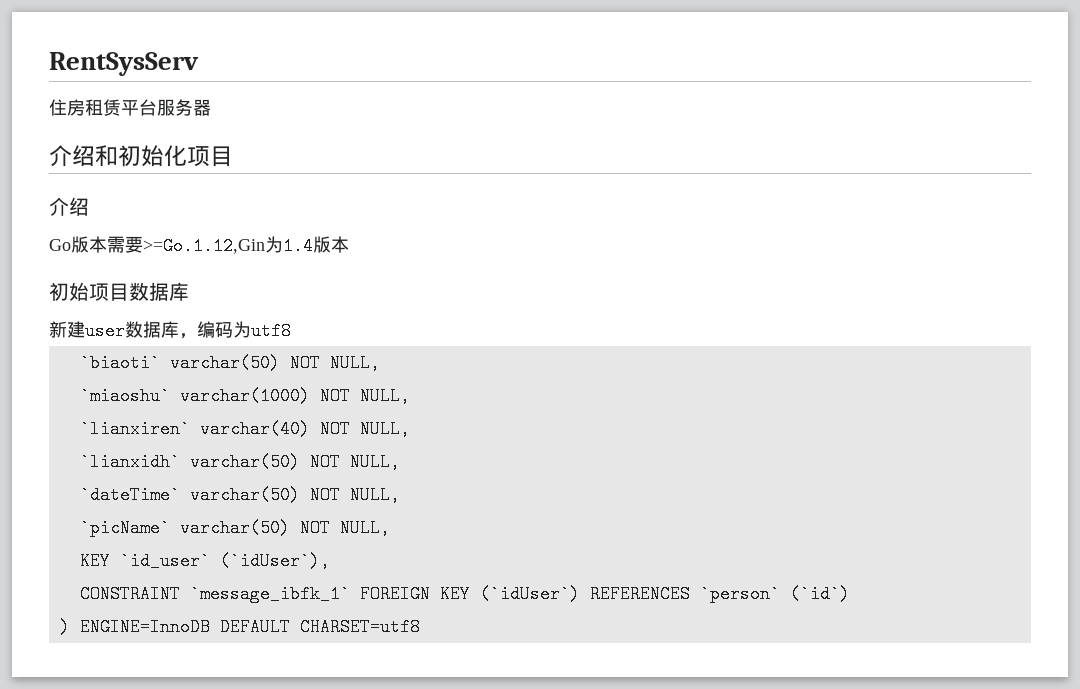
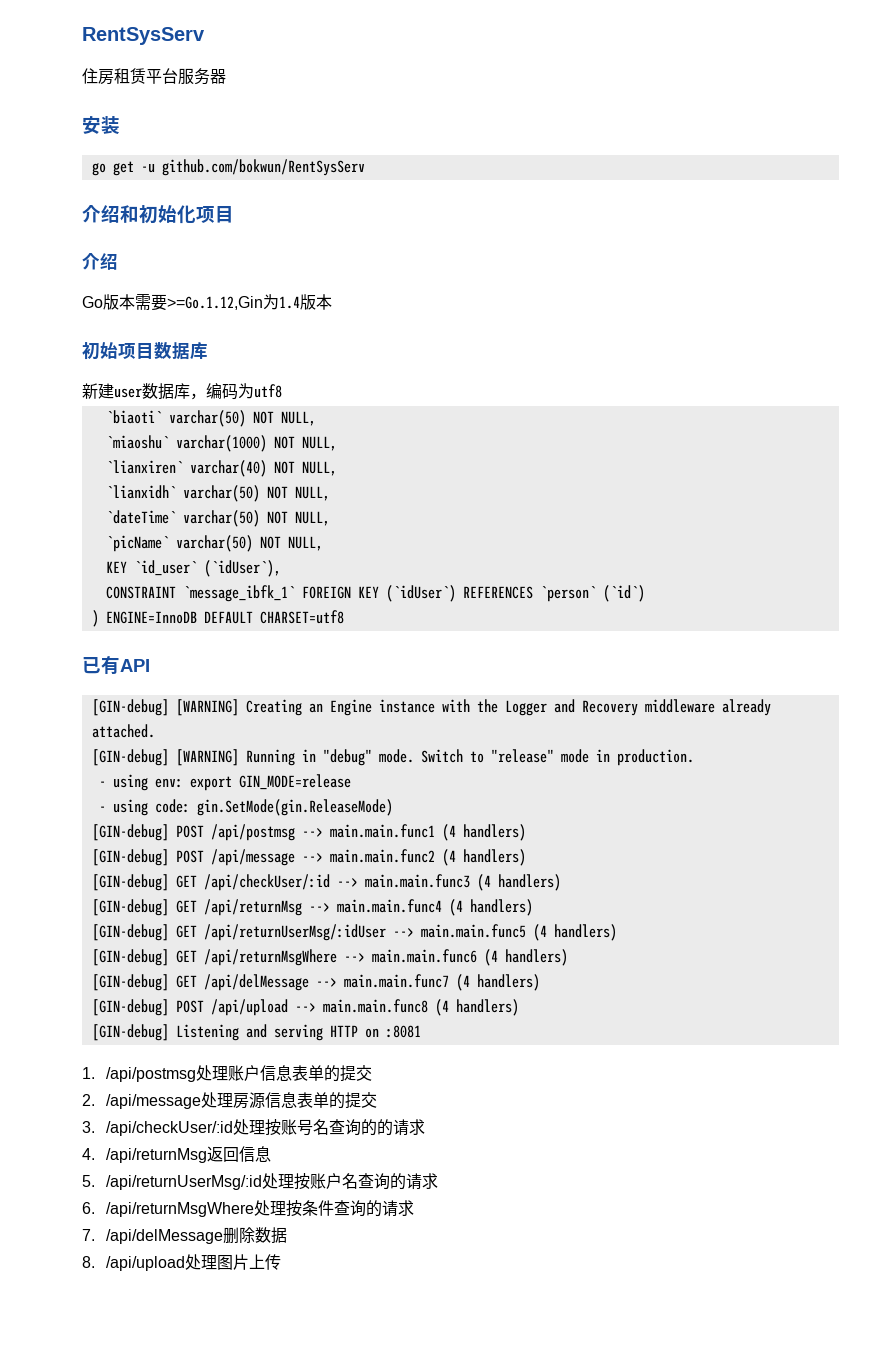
+ 安装
+ go get -u github.com/bokwun/RentSysServ
+ 已有API
+ [GIN-debug] [WARNING] Creating an Engine instance with the Logger and Recovery middleware already attached.
+ [GIN-debug] [WARNING] Running in "debug" mode. Switch to "release" mode in production.
+ - using env: export GIN_MODE=release
+ - using code: gin.SetMode(gin.ReleaseMode)
+ [GIN-debug] POST /api/postmsg --> main.main.func1 (4 handlers)
+ [GIN-debug] POST /api/message --> main.main.func2 (4 handlers)
+ [GIN-debug] GET /api/checkUser/:id --> main.main.func3 (4 handlers)
+ [GIN-debug] GET /api/returnMsg --> main.main.func4 (4 handlers)
+ [GIN-debug] GET /api/returnUserMsg/:idUser --> main.main.func5 (4 handlers)
+ [GIN-debug] GET /api/returnMsgWhere --> main.main.func6 (4 handlers)
+ [GIN-debug] GET /api/delMessage --> main.main.func7 (4 handlers)
+ [GIN-debug] POST /api/upload --> main.main.func8 (4 handlers)
+ [GIN-debug] Listening and serving HTTP on :8081
+ 1. /api/postmsg处理账户信息表单的提交
+ 2. /api/message处理房源信息表单的提交
+ 3. /api/checkUser/:id处理按账号名查询的的请求
+ 4. /api/returnMsg返回信息
+ 5. /api/returnUserMsg/:id处理按账户名查询的请求
+ 6. /api/returnMsgWhere处理按条件查询的请求
+ 7. /api/delMessage删除数据
+ 8. /api/upload处理图片上传

